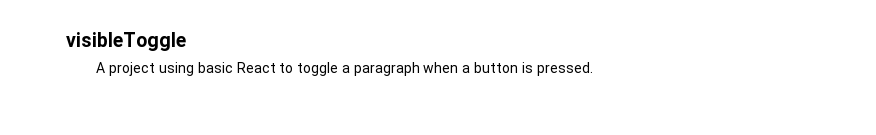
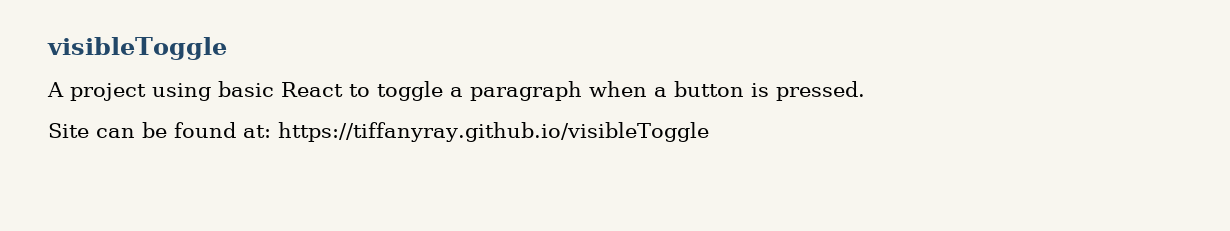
+ Site can be found at: https://tiffanyray.github.io/visibleToggle

